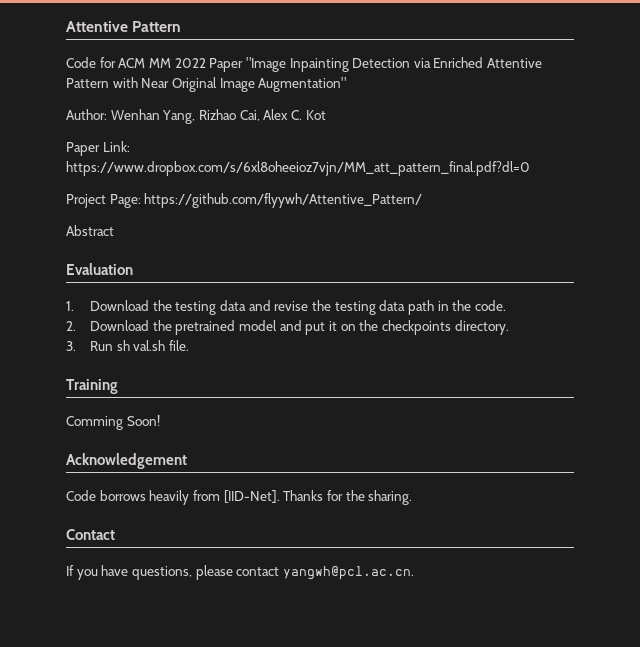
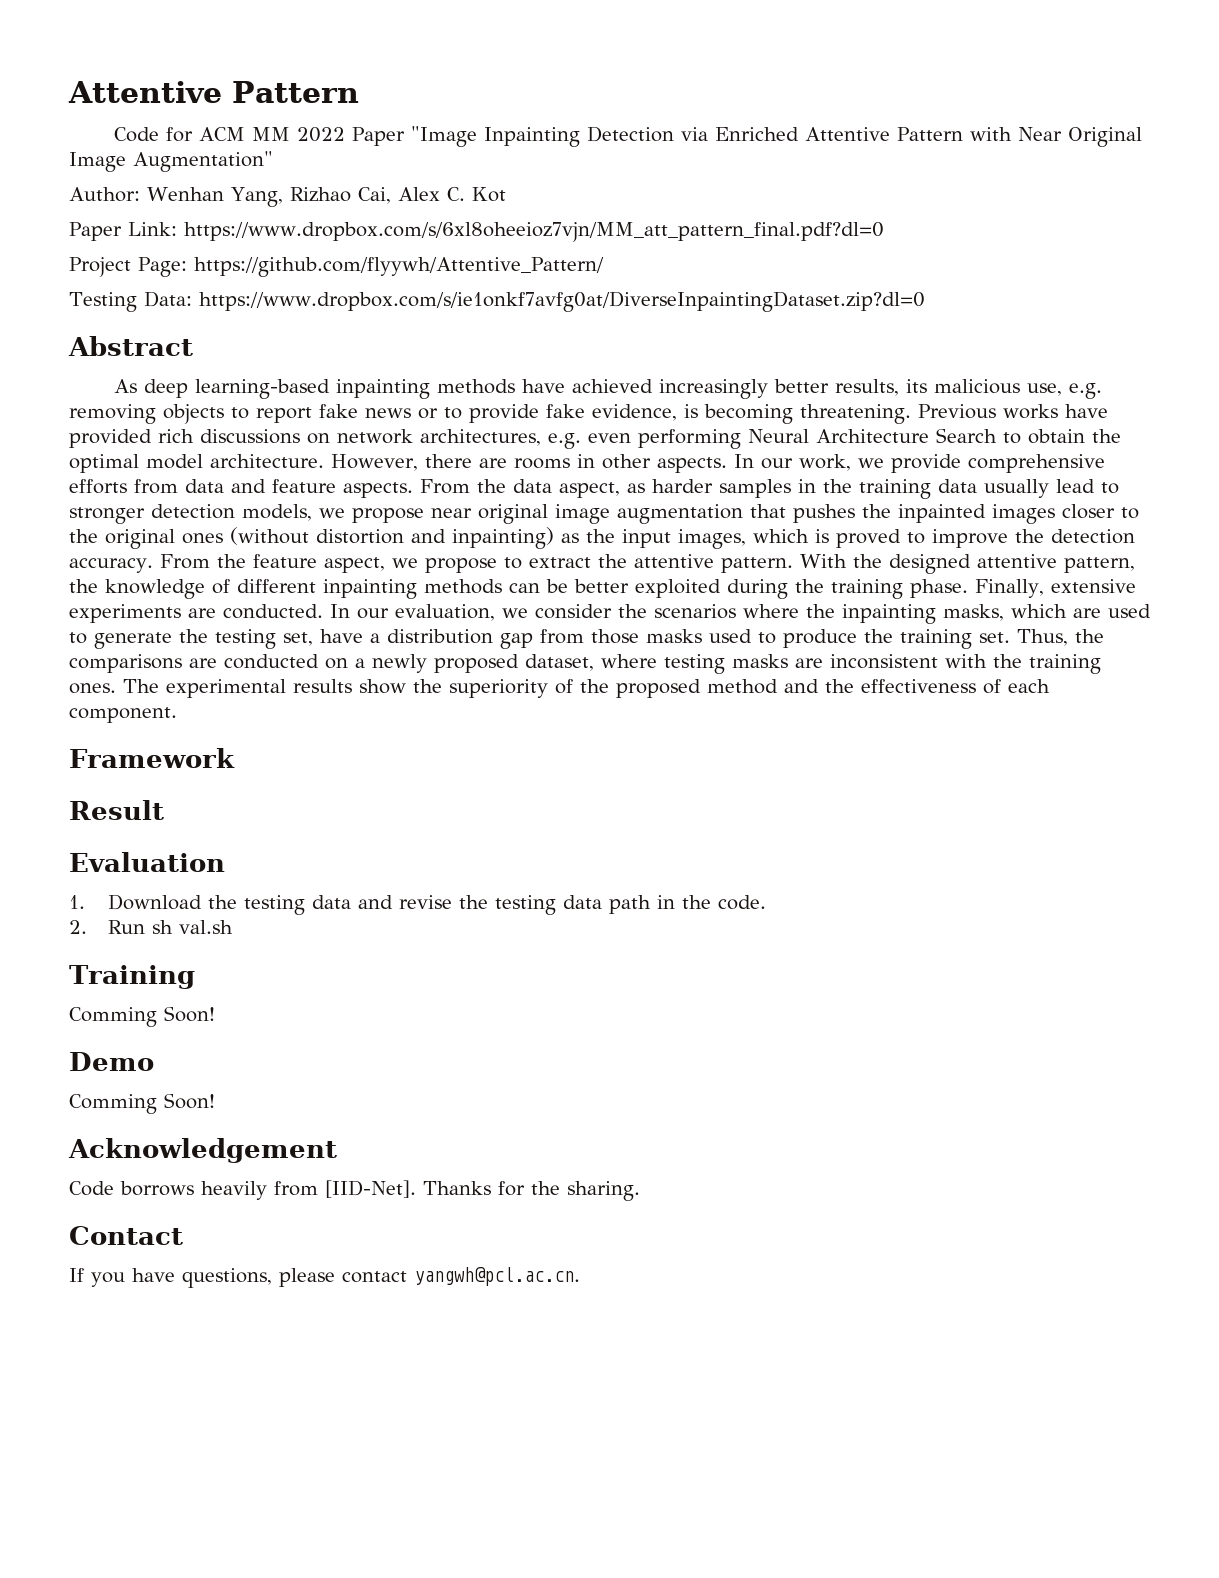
+ Testing Data: https://www.dropbox.com/s/ie1onkf7avfg0at/DiverseInpaintingDataset.zip?dl=0
  Abstract
+ As deep learning-based inpainting methods have achieved increasingly better results, its malicious use, e.g. removing objects to report fake news or to provide fake evidence, is becoming threatening. Previous works have provided rich discussions on network architectures, e.g. even performing Neural Architecture Search to obtain the optimal model architecture. However, there are rooms in other aspects. In our work, we provide comprehensive efforts from data and feature aspects. From the data aspect, as harder samples in the training data usually lead to stronger detection models, we propose near original image augmentation that pushes the inpainted images closer to the original ones (without distortion and inpainting) as the input images, which is proved to improve the detection accuracy. From the feature aspect, we propose to extract the attentive pattern. With the designed attentive pattern, the knowledge of different inpainting methods can be better exploited during the training phase. Finally, extensive experiments are conducted. In our evaluation, we consider the scenarios where the inpainting masks, which are used to generate the testing set, have a distribution gap from those masks used to produce the training set. Thus, the comparisons are conducted on a newly proposed dataset, where testing masks are inconsistent with the training ones. The experimental results show the superiority of the proposed method and the effectiveness of each component.
+ Framework
+ Result
- 2. Download the pretrained model and put it on the checkpoints directory.
- 3. Run sh val.sh file.
+ 2. Run sh val.sh
+ Demo
+ Comming Soon!

